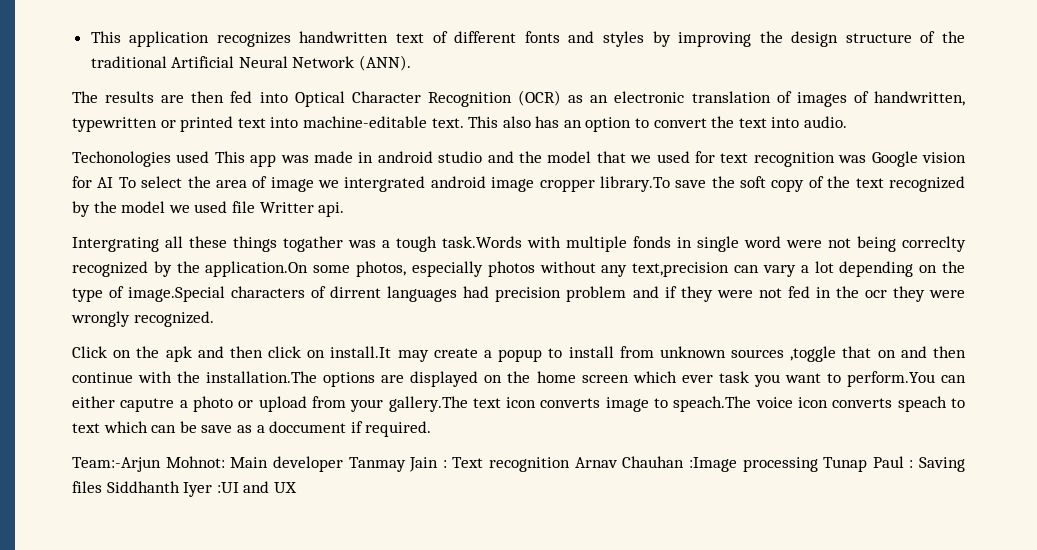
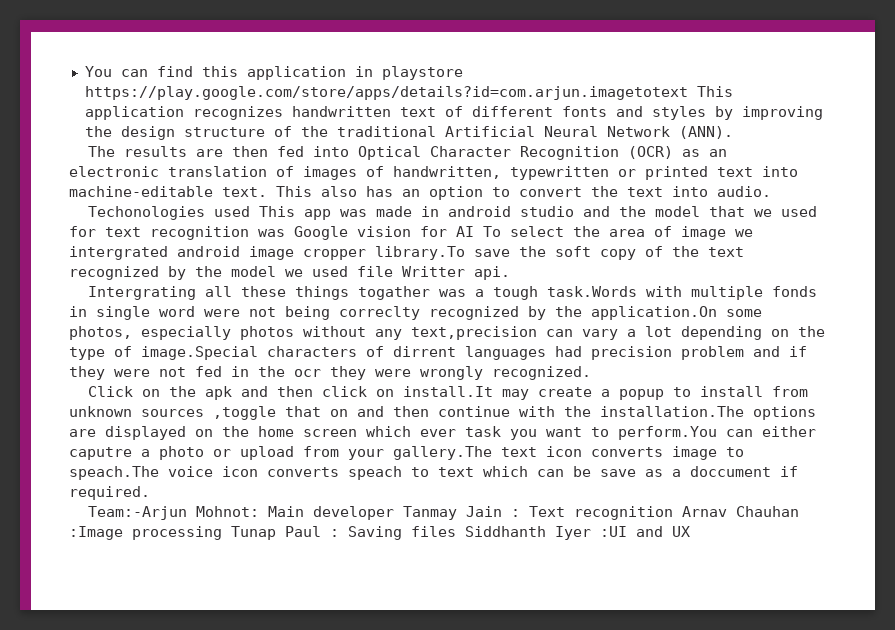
- This application recognizes handwritten text of different fonts and styles by improving the design structure of the traditional Artificial Neural Network (ANN).
+ You can find this application in playstore https://play.google.com/store/apps/details?id=com.arjun.imagetotext This application recognizes handwritten text of different fonts and styles by improving the design structure of the traditional Artificial Neural Network (ANN).

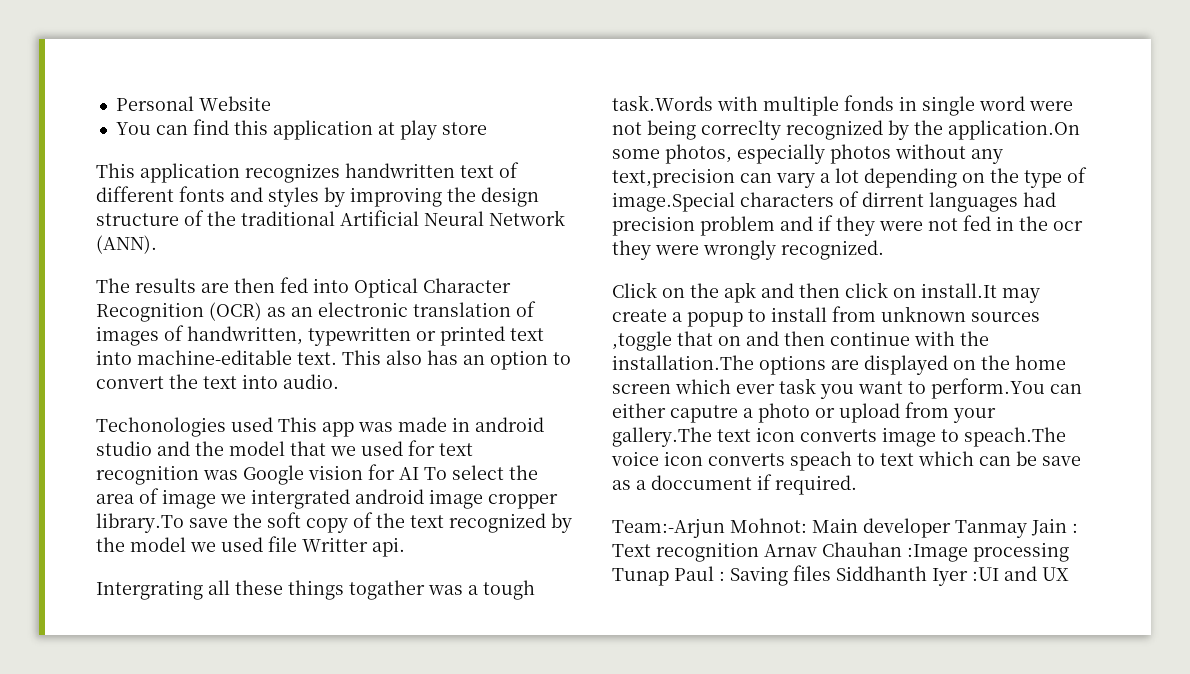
+ Personal Website
- You can find this application in playstore https://play.google.com/store/apps/details?id=com.arjun.imagetotext This application recognizes handwritten text of different fonts and styles by improving the design structure of the traditional Artificial Neural Network (ANN).
+ You can find this application at play store
+ This application recognizes handwritten text of different fonts and styles by improving the design structure of the traditional Artificial Neural Network (ANN).

